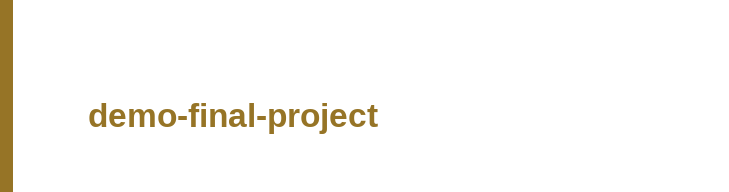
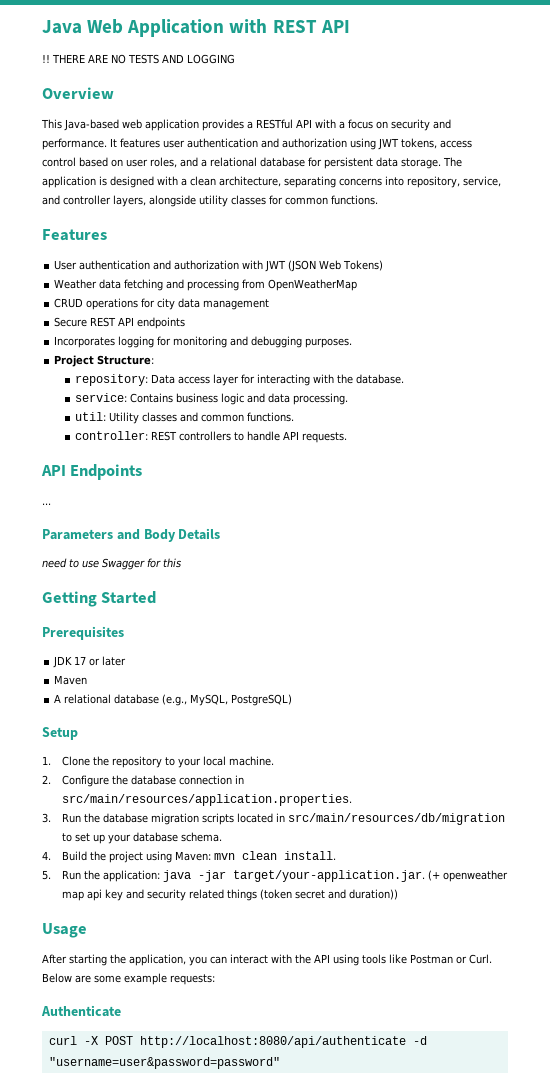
- demo-final-project
+ Java Web Application with REST API
+ !! THERE ARE NO TESTS AND LOGGING
+ Overview
+ This Java-based web application provides a RESTful API with a focus on security and performance. It features user authentication and authorization using JWT tokens, access control based on user roles, and a relational database for persistent data storage. The application is designed with a clean architecture, separating concerns into repository, service, and controller layers, alongside utility classes for common functions.
+ Features
+ User authentication and authorization with JWT (JSON Web Tokens)
+ Weather data fetching and processing from OpenWeatherMap
+ CRUD operations for city data management
+ Secure REST API endpoints
+ Incorporates logging for monitoring and debugging purposes.
+ Project Structure:
+ repository: Data access layer for interacting with the database.
+ service: Contains business logic and data processing.
+ util: Utility classes and common functions.
+ controller: REST controllers to handle API requests.
+ API Endpoints
+ ...
+ Parameters and Body Details
+ need to use Swagger for this
+ Getting Started
+ Prerequisites
+ JDK 17 or later
+ Maven
+ A relational database (e.g., MySQL, PostgreSQL)
+ Setup
+ 1. Clone the repository to your local machine.
+ 2. Configure the database connection in src/main/resources/application.properties.
+ 3. Run the database migration scripts located in src/main/resources/db/migration to set up your database schema.
+ 4. Build the project using Maven: mvn clean install.
+ 5. Run the application: java -jar target/your-application.jar. (+ openweather map api key and security related things (token secret and duration))
+ Usage
+ After starting the application, you can interact with the API using tools like Postman or Curl. Below are some example requests:
+ Authenticate
+ curl -X POST http://localhost:8080/api/authenticate -d "username=user&password=password"

